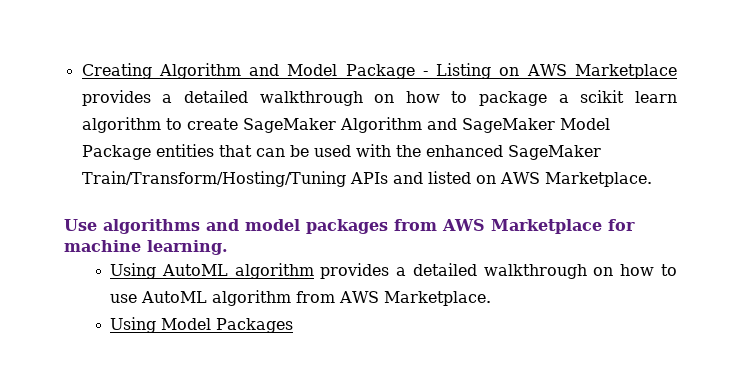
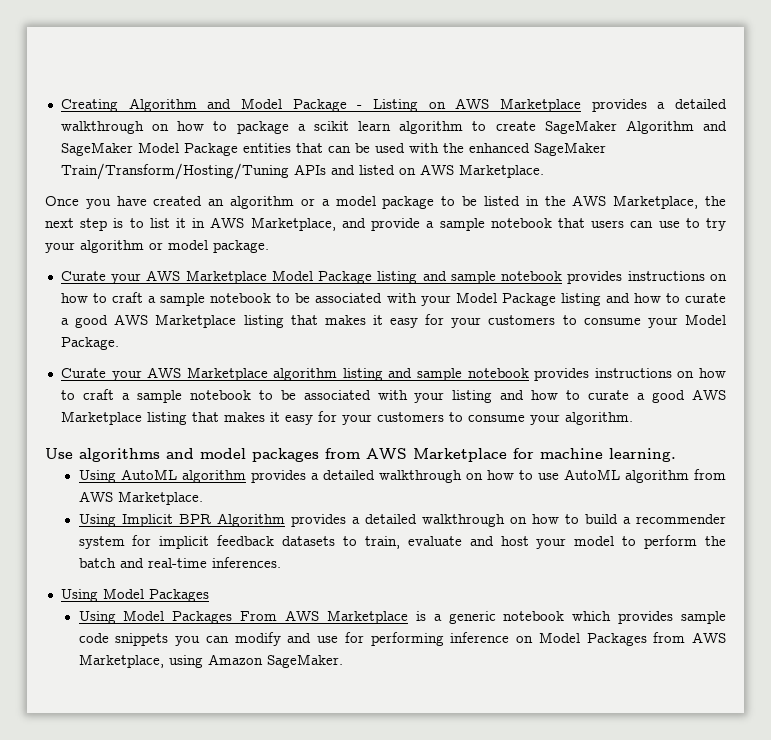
+ Once you have created an algorithm or a model package to be listed in the AWS Marketplace, the next step is to list it in AWS Marketplace, and provide a sample notebook that users can use to try your algorithm or model package.
+ Curate your AWS Marketplace Model Package listing and sample notebook provides instructions on how to craft a sample notebook to be associated with your Model Package listing and how to curate a good AWS Marketplace listing that makes it easy for your customers to consume your Model Package.
+ Curate your AWS Marketplace algorithm listing and sample notebook provides instructions on how to craft a sample notebook to be associated with your listing and how to curate a good AWS Marketplace listing that makes it easy for your customers to consume your algorithm.
+ Using Implicit BPR Algorithm provides a detailed walkthrough on how to build a recommender system for implicit feedback datasets to train, evaluate and host your model to perform the batch and real-time inferences.
  Using Model Packages
+ Using Model Packages From AWS Marketplace is a generic notebook which provides sample code snippets you can modify and use for performing inference on Model Packages from AWS Marketplace, using Amazon SageMaker.

